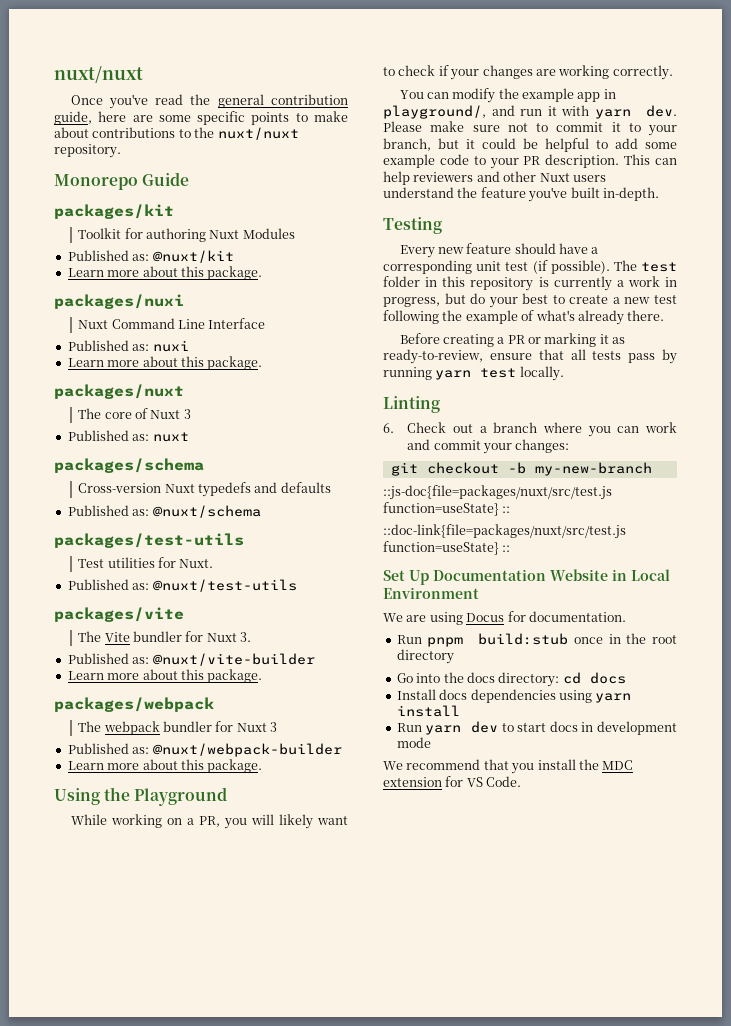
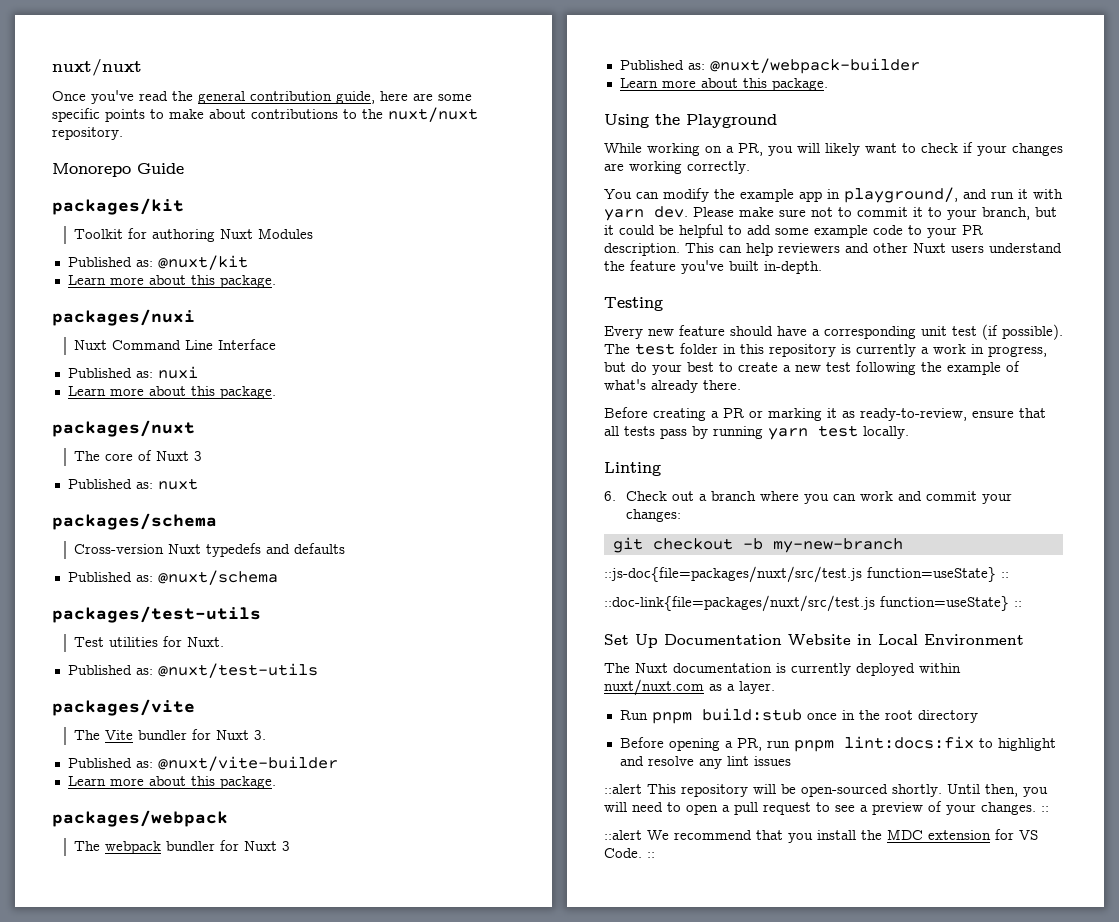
- We are using Docus for documentation.
+ The Nuxt documentation is currently deployed within nuxt/nuxt.com as a layer.
- Go into the docs directory: cd docs
- Install docs dependencies using yarn install
- Run yarn dev to start docs in development mode
- We recommend that you install the MDC extension for VS Code.
+ Before opening a PR, run pnpm lint:docs:fix to highlight and resolve any lint issues
+ ::alert This repository will be open-sourced shortly. Until then, you will need to open a pull request to see a preview of your changes. ::
+ ::alert We recommend that you install the MDC extension for VS Code. ::

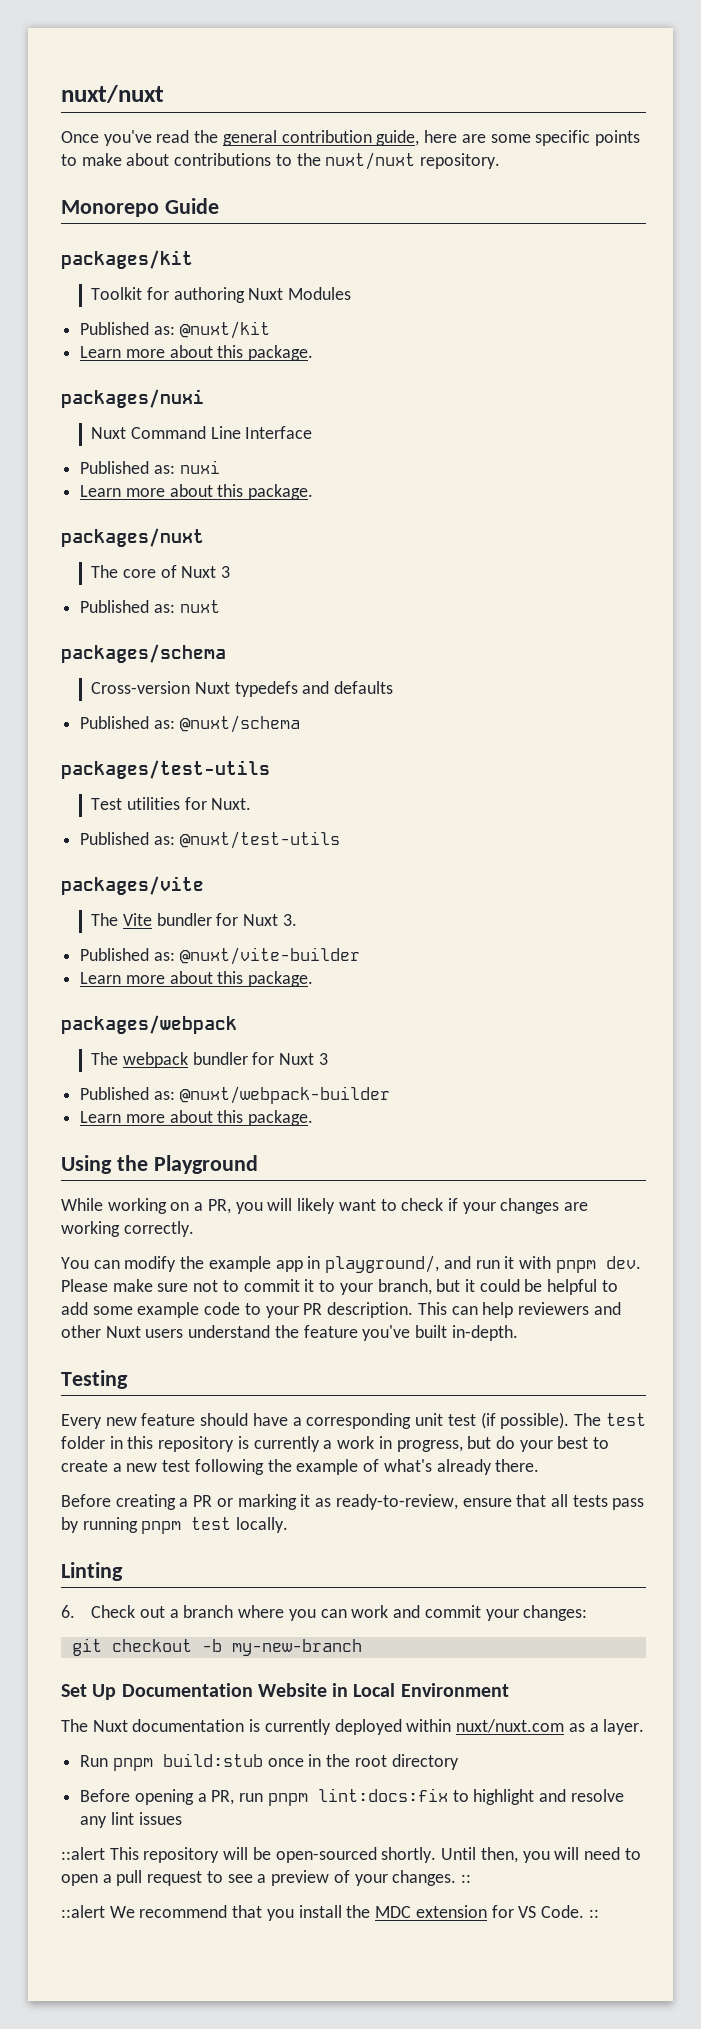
- You can modify the example app in playground/, and run it with yarn dev.
+ You can modify the example app in playground/, and run it with pnpm dev.
- Before creating a PR or marking it as ready-to-review, ensure that all tests pass by running yarn test locally.
+ Before creating a PR or marking it as ready-to-review, ensure that all tests pass by running pnpm test locally.
- ::js-doc{file=packages/nuxt/src/test.js function=useState} ::
- ::doc-link{file=packages/nuxt/src/test.js function=useState} ::

